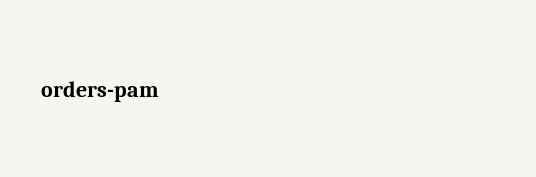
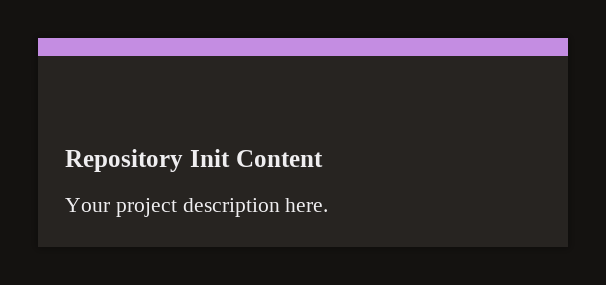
- orders-pam
+ Repository Init Content
+ Your project description here.

